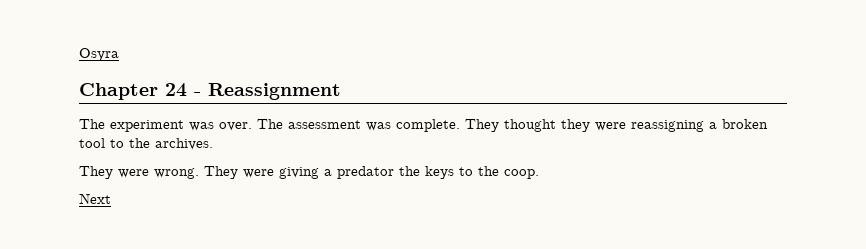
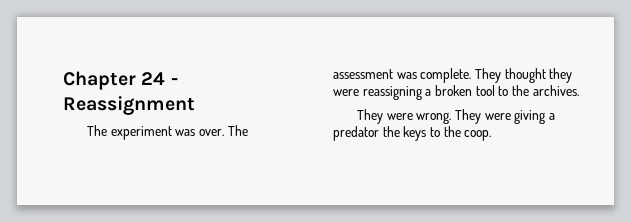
- Osyra
- Next

